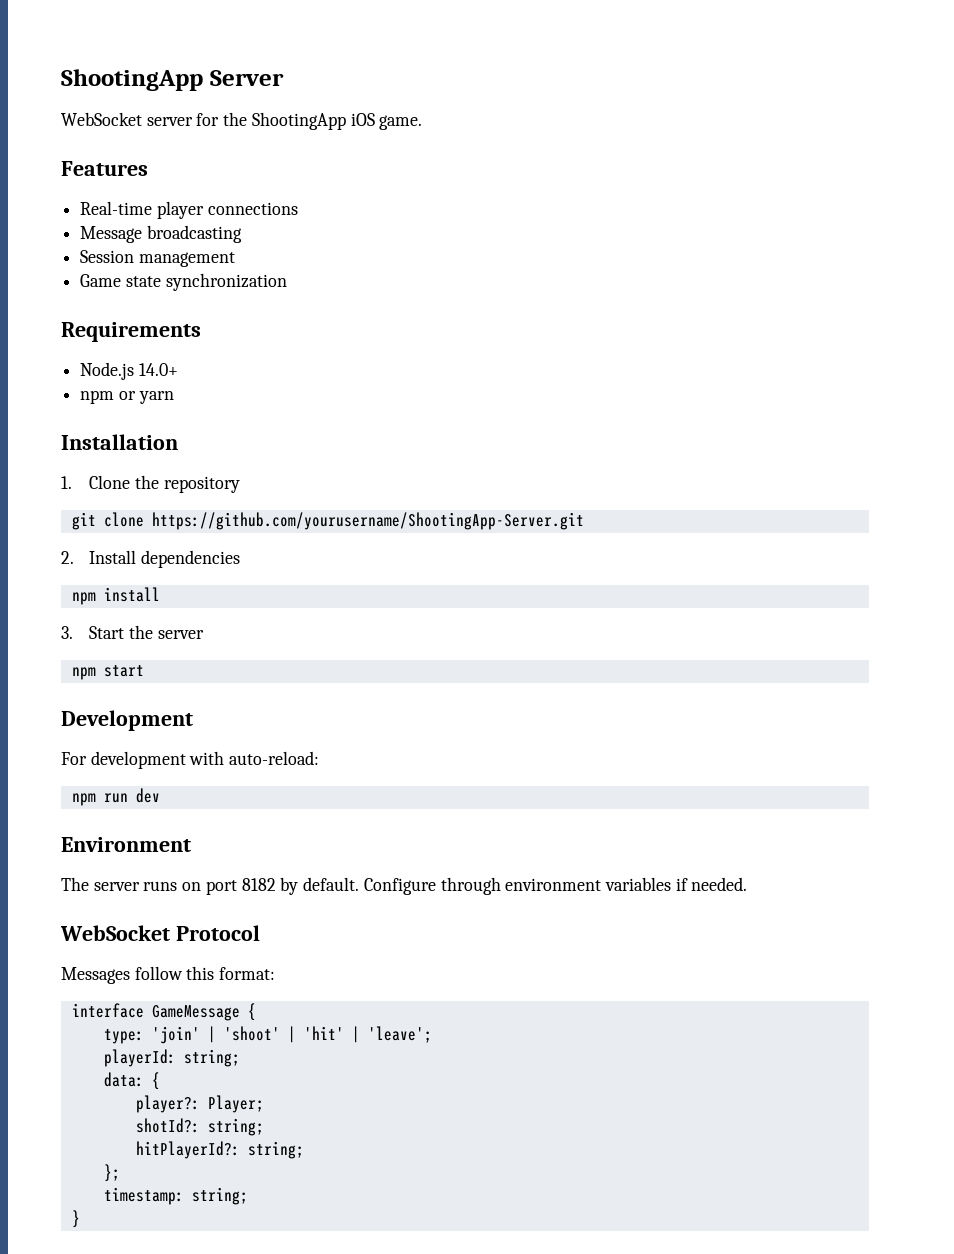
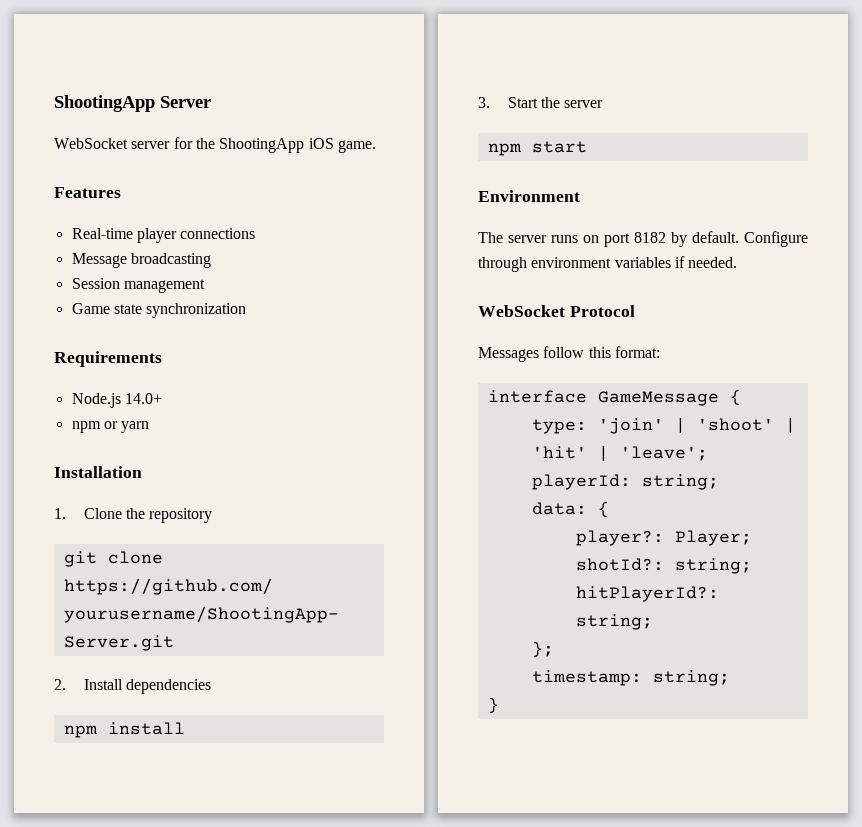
- Development
- For development with auto-reload:
- npm run dev

